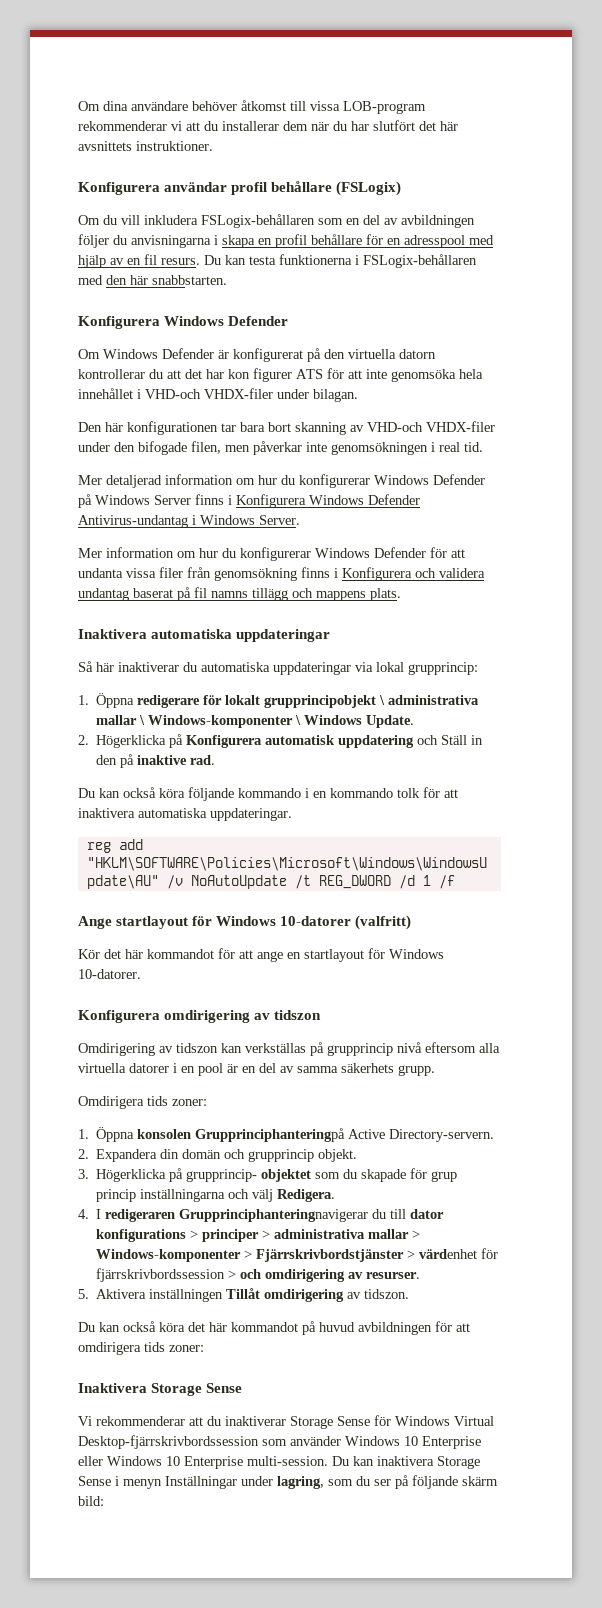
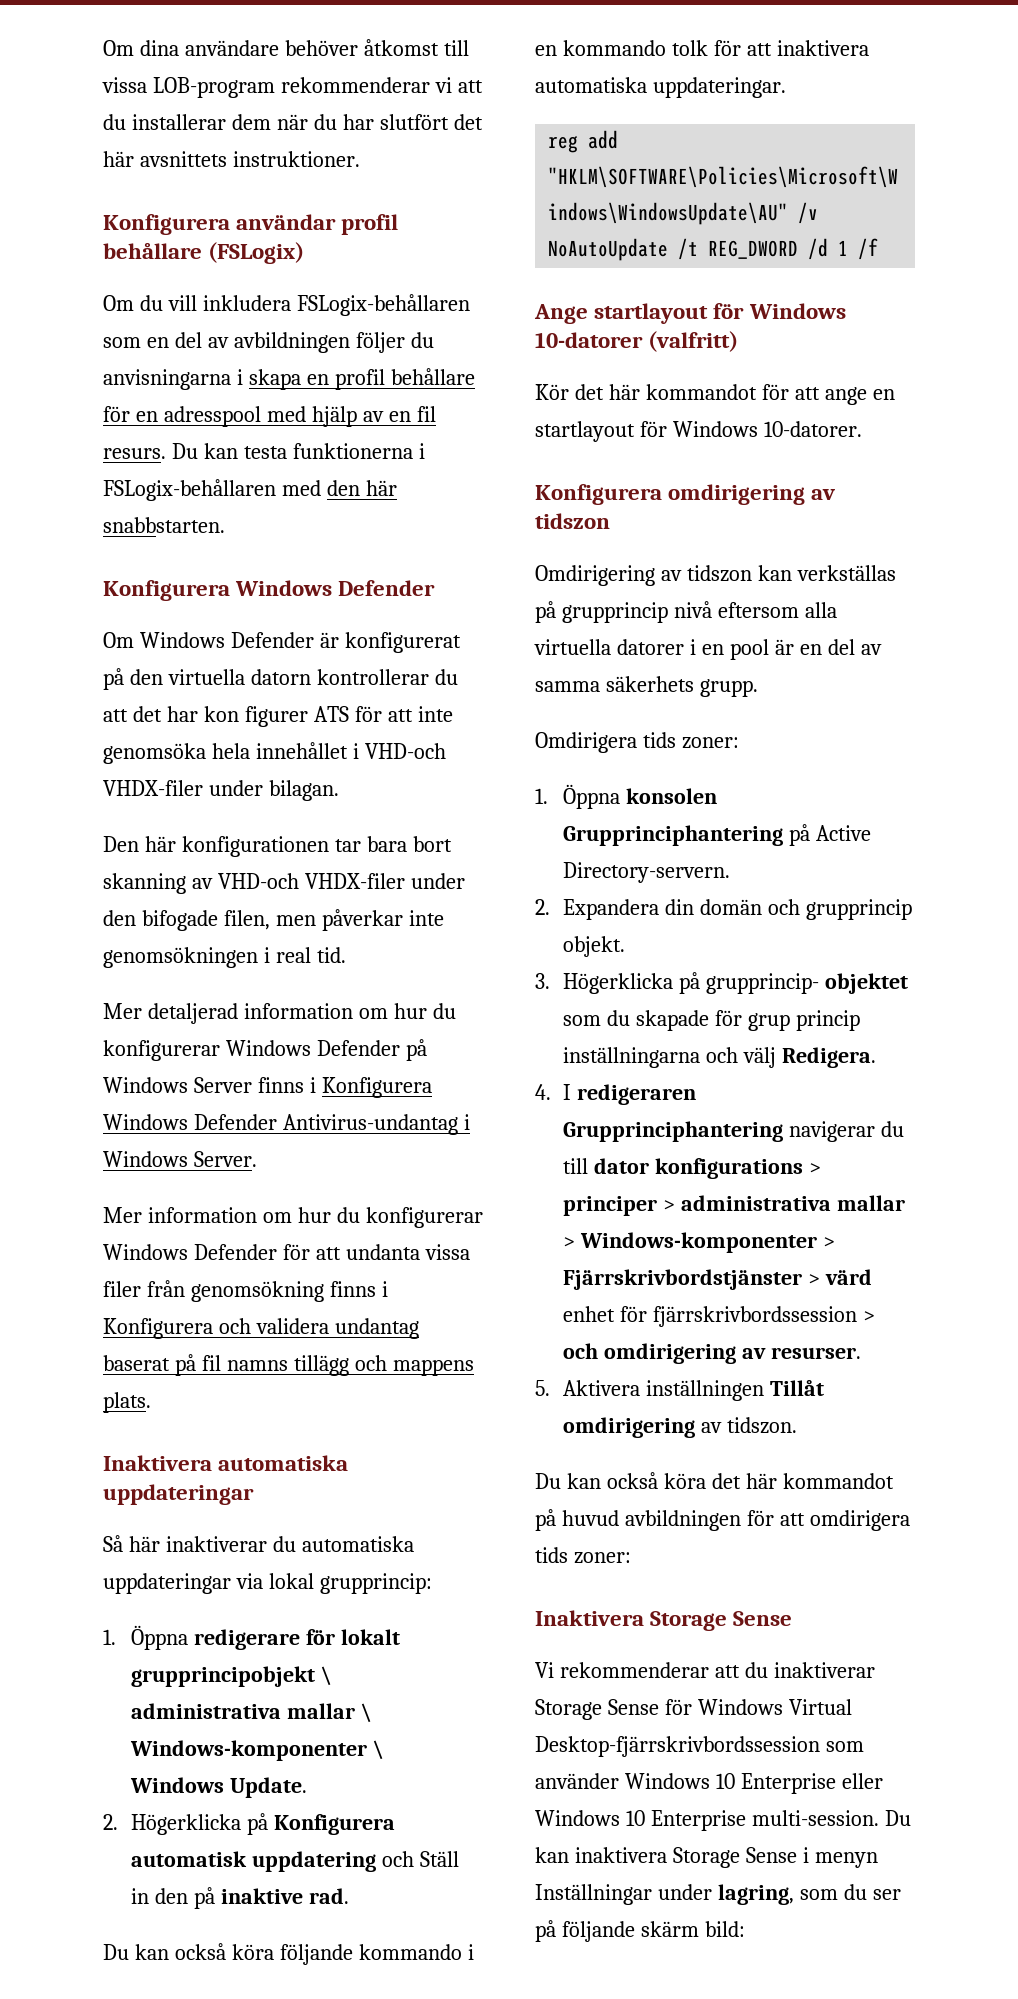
- 1. Öppna konsolen Grupprinciphanteringpå Active Directory-servern.
+ 1. Öppna konsolen Grupprinciphantering på Active Directory-servern.
- 4. I redigeraren Grupprinciphanteringnavigerar du till dator konfigurations > principer > administrativa mallar > Windows-komponenter > Fjärrskrivbordstjänster > värdenhet för fjärrskrivbordssession > och omdirigering av resurser.
+ 4. I redigeraren Grupprinciphantering navigerar du till dator konfigurations > principer > administrativa mallar > Windows-komponenter > Fjärrskrivbordstjänster > värd enhet för fjärrskrivbordssession > och omdirigering av resurser.

